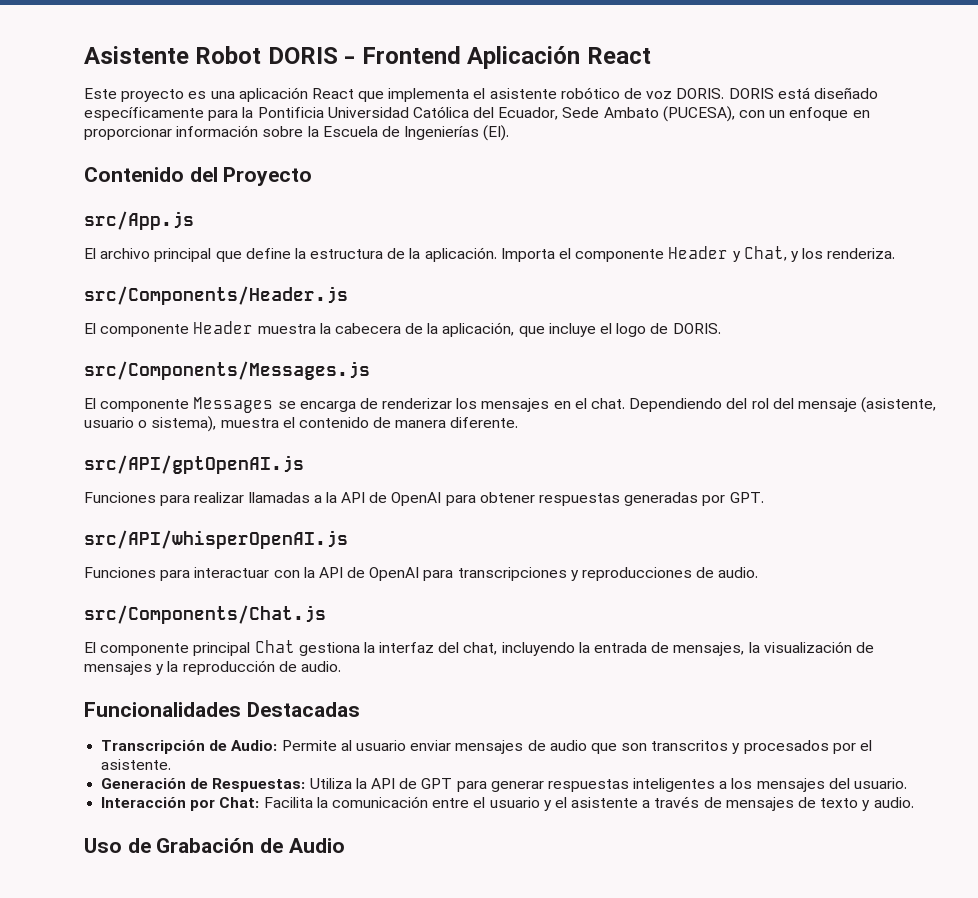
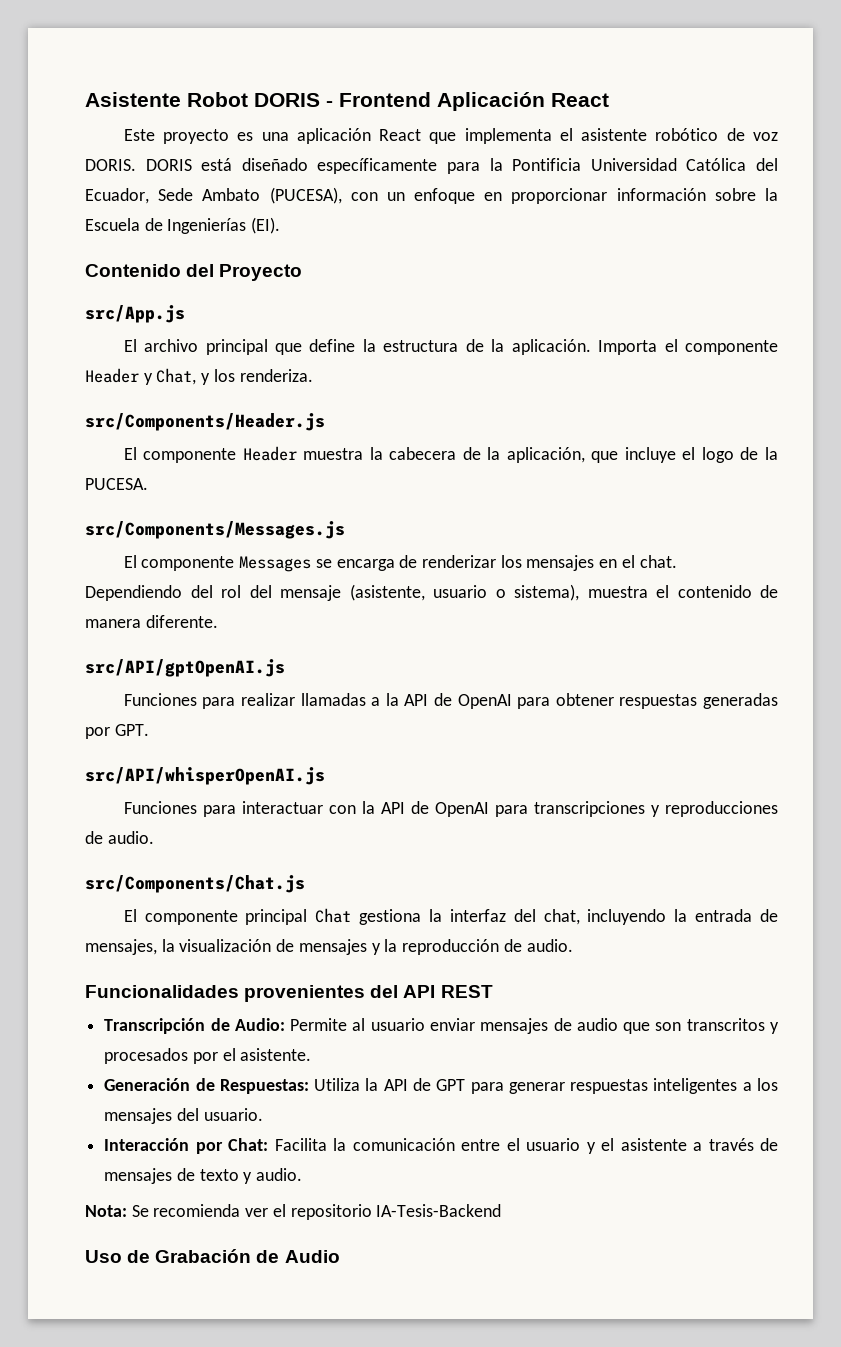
- El componente Header muestra la cabecera de la aplicación, que incluye el logo de DORIS.
+ El componente Header muestra la cabecera de la aplicación, que incluye el logo de la PUCESA.
- Funcionalidades Destacadas
+ Funcionalidades provenientes del API REST
+ Nota: Se recomienda ver el repositorio IA-Tesis-Backend

